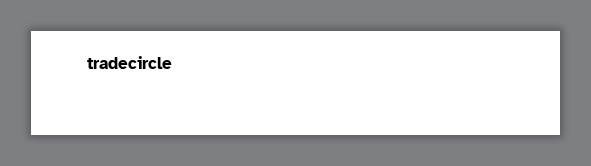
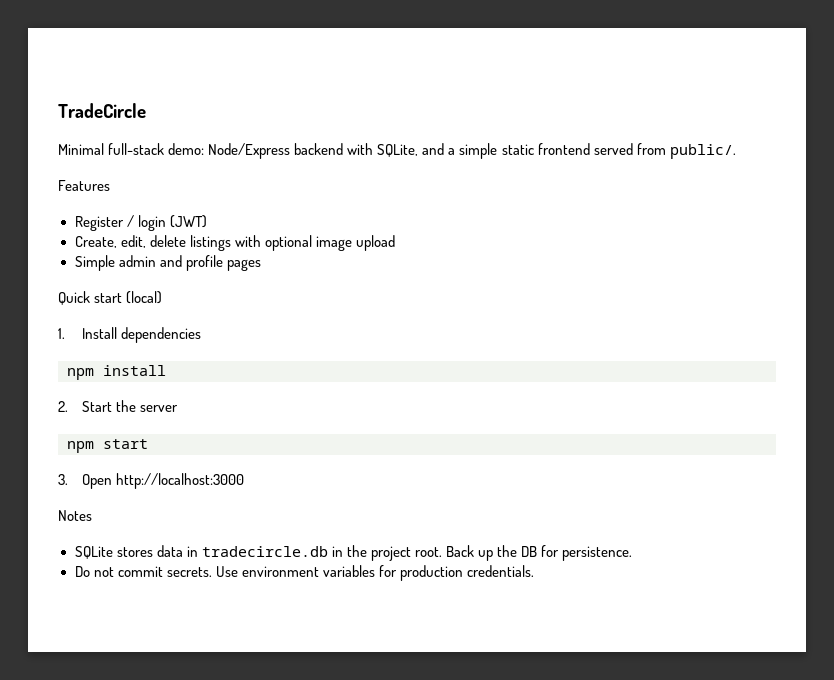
- tradecircle
+ TradeCircle
+ Minimal full-stack demo: Node/Express backend with SQLite, and a simple static frontend served from public/.
+ Features
+ Register / login (JWT)
+ Create, edit, delete listings with optional image upload
+ Simple admin and profile pages
+ Quick start (local)
+ 1. Install dependencies
+ npm install
+ 2. Start the server
+ npm start
+ 3. Open http://localhost:3000
+ Notes
+ SQLite stores data in tradecircle.db in the project root. Back up the DB for persistence.
+ Do not commit secrets. Use environment variables for production credentials.

